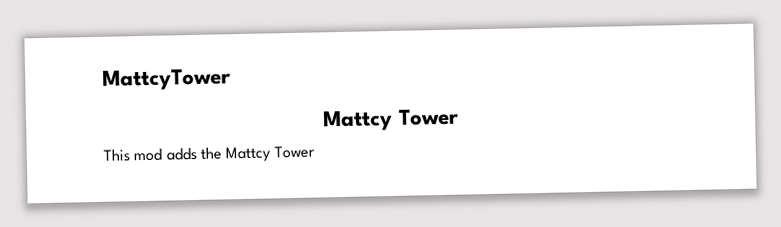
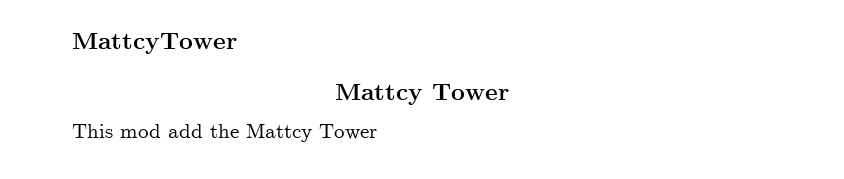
- This mod adds the Mattcy Tower
+ This mod add the Mattcy Tower

